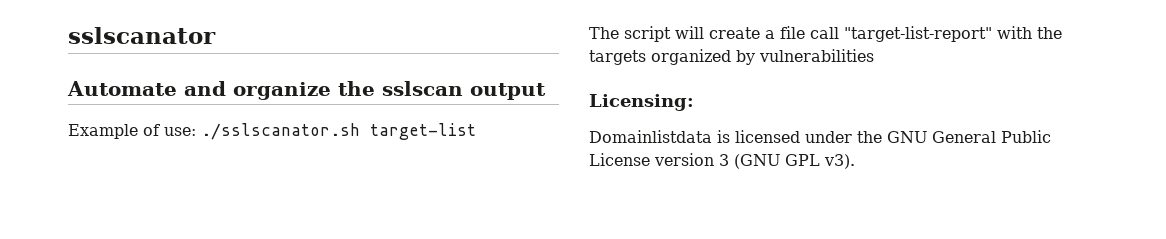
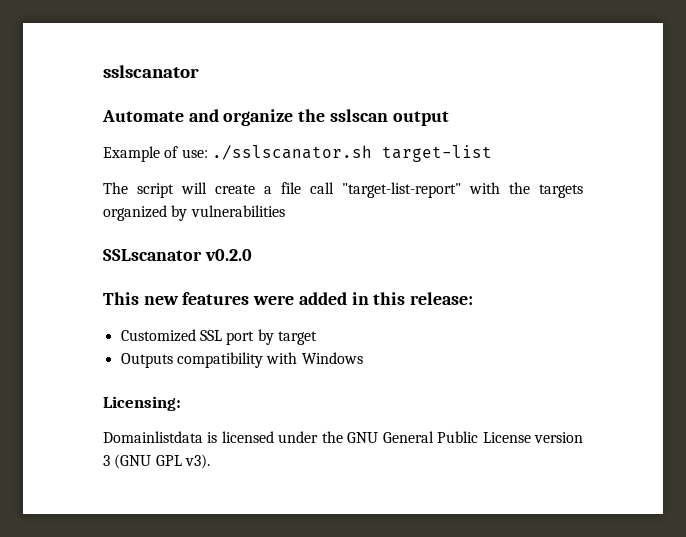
+ SSLscanator v0.2.0
+ This new features were added in this release:
+ Customized SSL port by target
+ Outputs compatibility with Windows

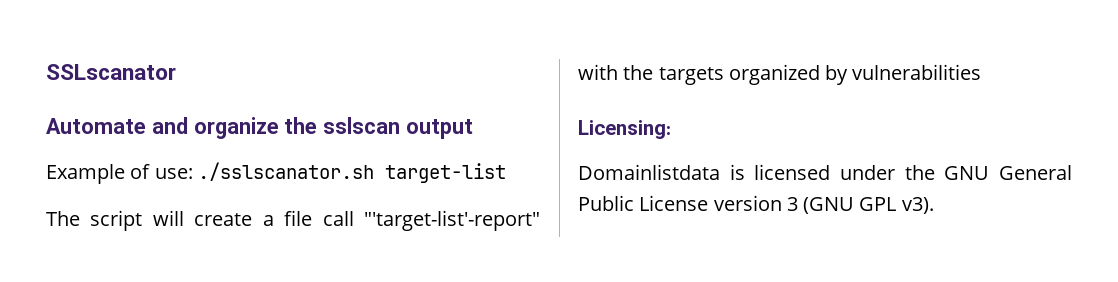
- sslscanator
+ SSLscanator
- The script will create a file call "target-list-report" with the targets organized by vulnerabilities
+ The script will create a file call "'target-list'-report" with the targets organized by vulnerabilities
- SSLscanator v0.2.0
- This new features were added in this release:
- Customized SSL port by target
- Outputs compatibility with Windows

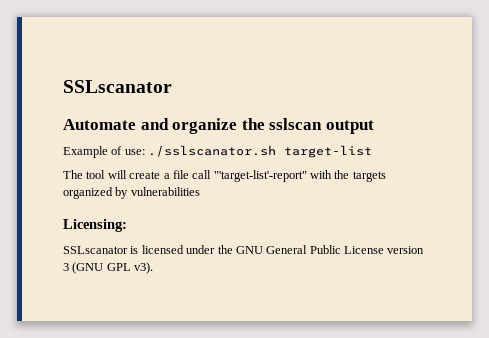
- The script will create a file call "'target-list'-report" with the targets organized by vulnerabilities
+ The tool will create a file call "'target-list'-report" with the targets organized by vulnerabilities
- Domainlistdata is licensed under the GNU General Public License version 3 (GNU GPL v3).
+ SSLscanator is licensed under the GNU General Public License version 3 (GNU GPL v3).

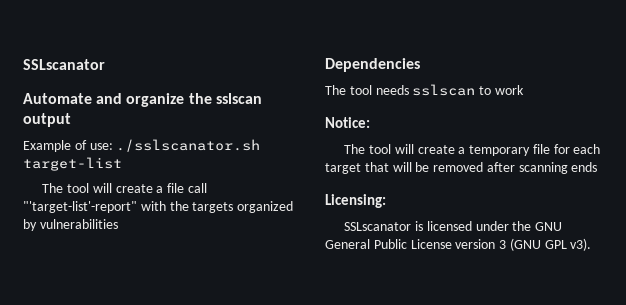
+ Dependencies
+ The tool needs sslscan to work
+ Notice:
+ The tool will create a temporary file for each target that will be removed after scanning ends

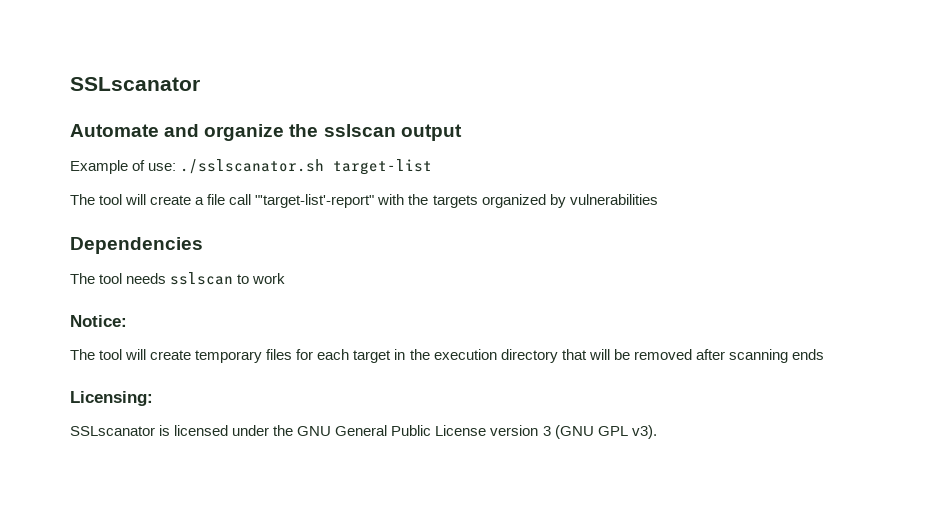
- The tool will create a temporary file for each target that will be removed after scanning ends
+ The tool will create temporary files for each target in the execution directory that will be removed after scanning ends

